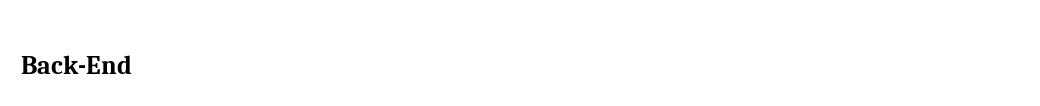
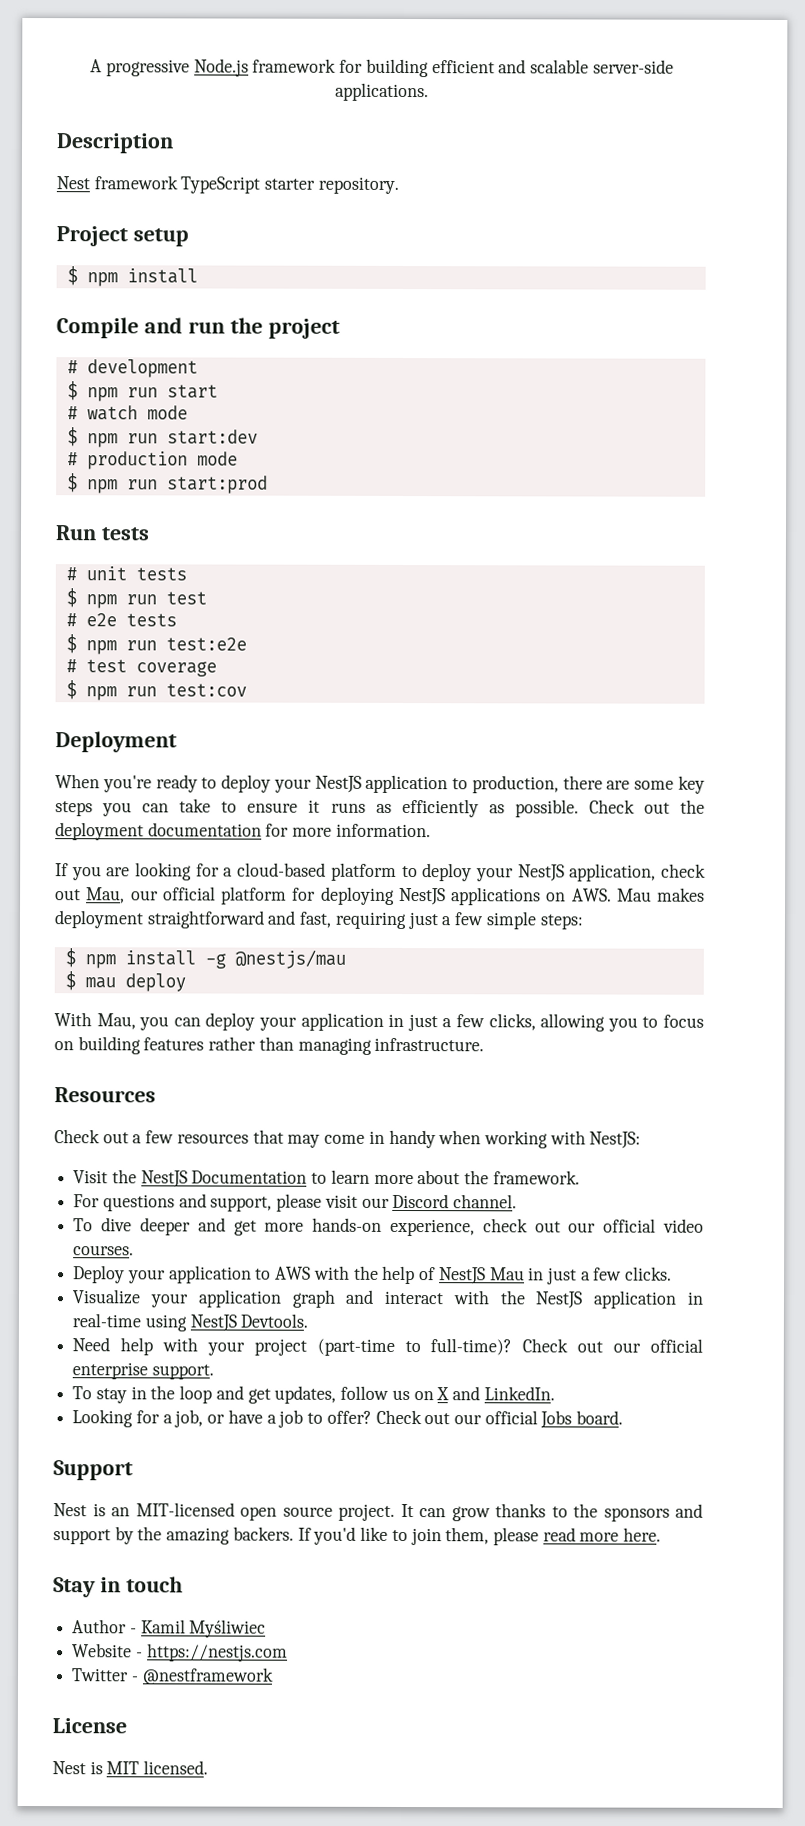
- Back-End
+ A progressive Node.js framework for building efficient and scalable server-side applications.
+ Description
+ Nest framework TypeScript starter repository.
+ Project setup
+ $ npm install
+ Compile and run the project
+ # development
+ $ npm run start
+ # watch mode
+ $ npm run start:dev
+ # production mode
+ $ npm run start:prod
+ Run tests
+ # unit tests
+ $ npm run test
+ # e2e tests
+ $ npm run test:e2e
+ # test coverage
+ $ npm run test:cov
+ Deployment
+ When you're ready to deploy your NestJS application to production, there are some key steps you can take to ensure it runs as efficiently as possible. Check out the deployment documentation for more information.
+ If you are looking for a cloud-based platform to deploy your NestJS application, check out Mau, our official platform for deploying NestJS applications on AWS. Mau makes deployment straightforward and fast, requiring just a few simple steps:
+ $ npm install -g @nestjs/mau
+ $ mau deploy
+ With Mau, you can deploy your application in just a few clicks, allowing you to focus on building features rather than managing infrastructure.
+ Resources
+ Check out a few resources that may come in handy when working with NestJS:
+ Visit the NestJS Documentation to learn more about the framework.
+ For questions and support, please visit our Discord channel.
+ To dive deeper and get more hands-on experience, check out our official video courses.
+ Deploy your application to AWS with the help of NestJS Mau in just a few clicks.
+ Visualize your application graph and interact with the NestJS application in real-time using NestJS Devtools.
+ Need help with your project (part-time to full-time)? Check out our official enterprise support.
+ To stay in the loop and get updates, follow us on X and LinkedIn.
+ Looking for a job, or have a job to offer? Check out our official Jobs board.
+ Support
+ Nest is an MIT-licensed open source project. It can grow thanks to the sponsors and support by the amazing backers. If you'd like to join them, please read more here.
+ Stay in touch
+ Author - Kamil Myśliwiec
+ Website - https://nestjs.com
+ Twitter - @nestframework
+ License
+ Nest is MIT licensed.

